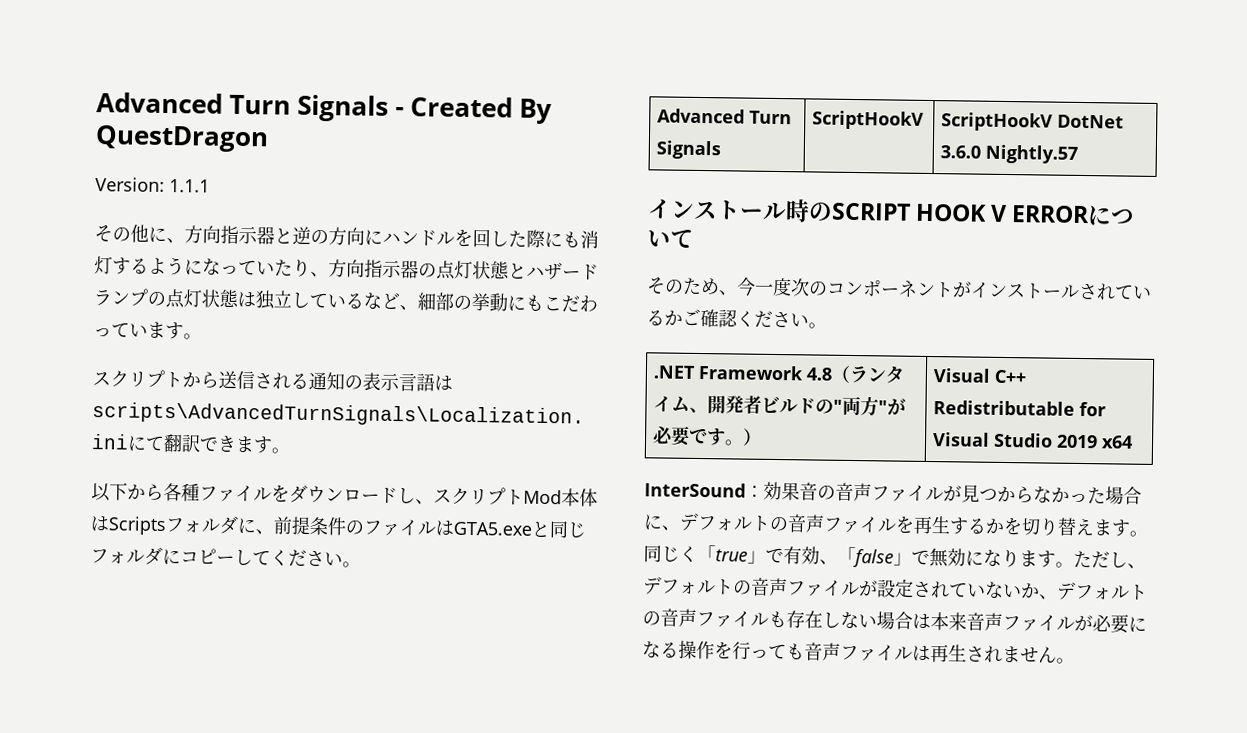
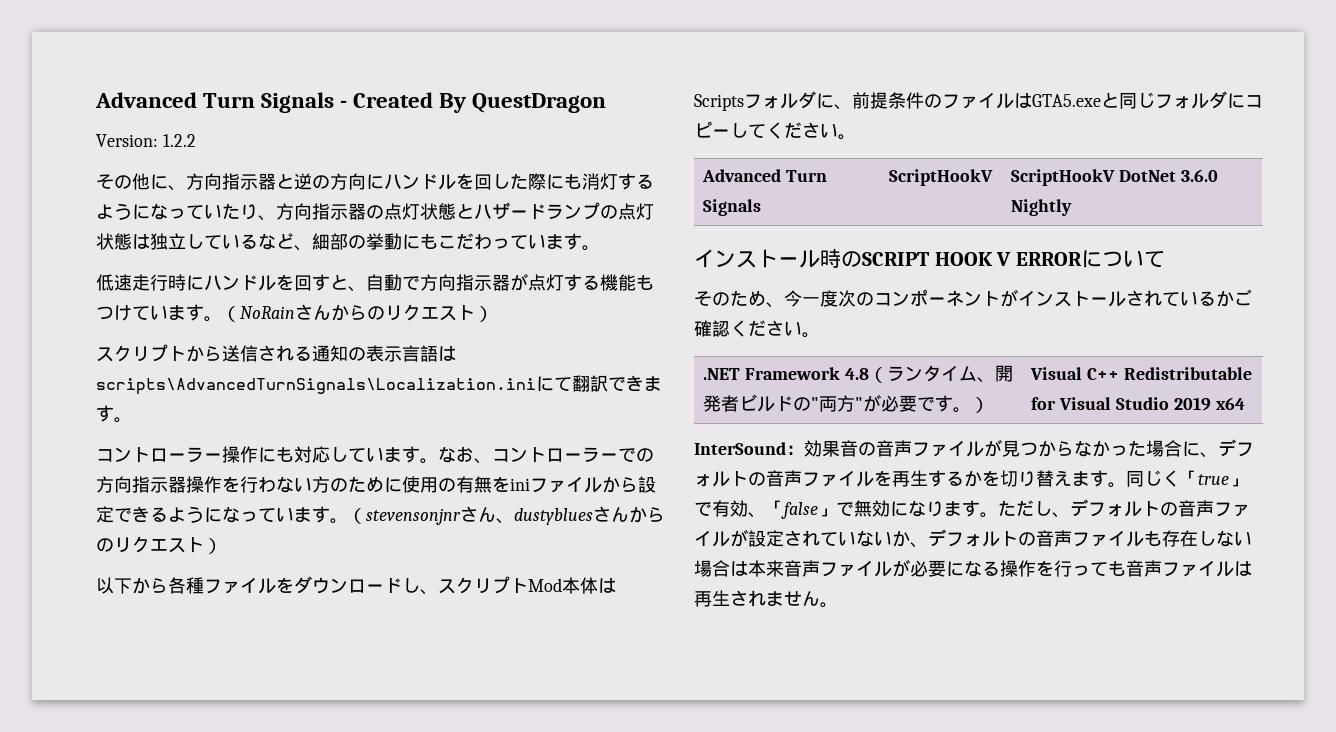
- Version: 1.1.1
+ Version: 1.2.2
+ 低速走行時にハンドルを回すと、自動で方向指示器が点灯する機能もつけています。（NoRainさんからのリクエスト）
+ コントローラー操作にも対応しています。なお、コントローラーでの方向指示器操作を行わない方のために使用の有無をiniファイルから設定できるようになっています。（stevensonjnrさん、dustybluesさんからのリクエスト）
- Advanced Turn Signals | ScriptHookV | ScriptHookV DotNet 3.6.0 Nightly.57
+ Advanced Turn Signals | ScriptHookV | ScriptHookV DotNet 3.6.0 Nightly

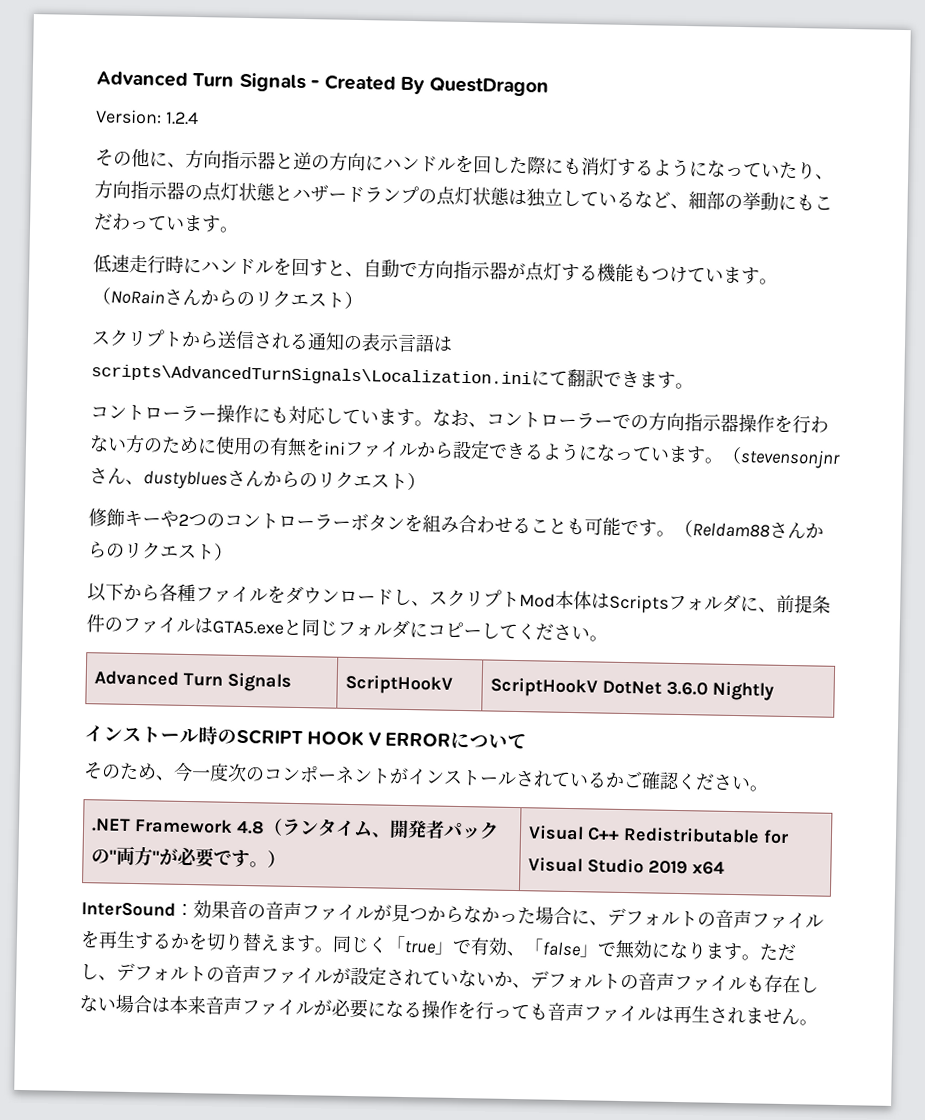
- Version: 1.2.2
+ Version: 1.2.4
+ 修飾キーや2つのコントローラーボタンを組み合わせることも可能です。（Reldam88さんからのリクエスト）
- .NET Framework 4.8（ランタイム、開発者ビルドの"両方"が必要です。） | Visual C++ Redistributable for Visual Studio 2019 x64
+ .NET Framework 4.8（ランタイム、開発者パックの"両方"が必要です。） | Visual C++ Redistributable for Visual Studio 2019 x64

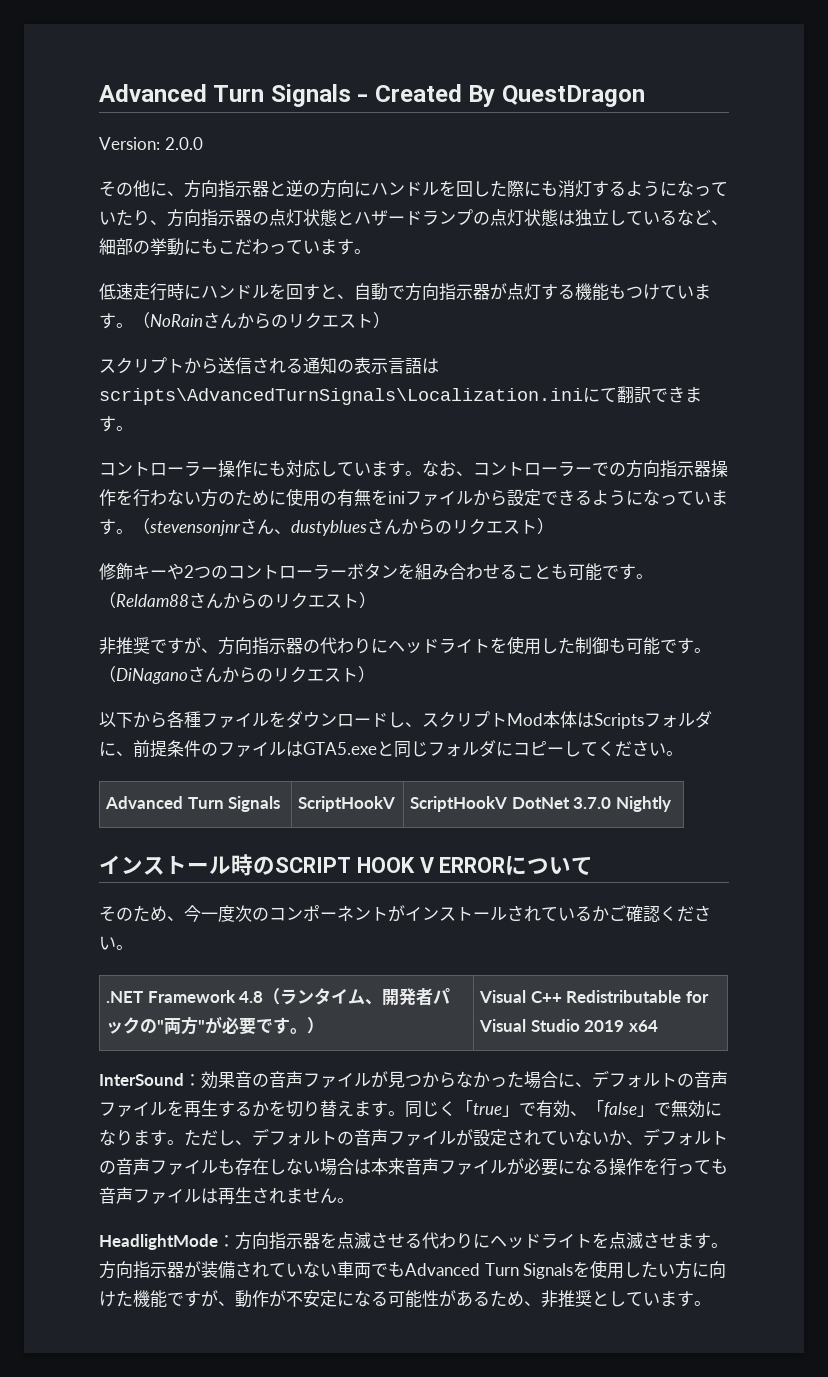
- Version: 1.2.4
+ Version: 2.0.0
+ 非推奨ですが、方向指示器の代わりにヘッドライトを使用した制御も可能です。（DiNaganoさんからのリクエスト）
- Advanced Turn Signals | ScriptHookV | ScriptHookV DotNet 3.6.0 Nightly
+ Advanced Turn Signals | ScriptHookV | ScriptHookV DotNet 3.7.0 Nightly
+ HeadlightMode：方向指示器を点滅させる代わりにヘッドライトを点滅させます。方向指示器が装備されていない車両でもAdvanced Turn Signalsを使用したい方に向けた機能ですが、動作が不安定になる可能性があるため、非推奨としています。

